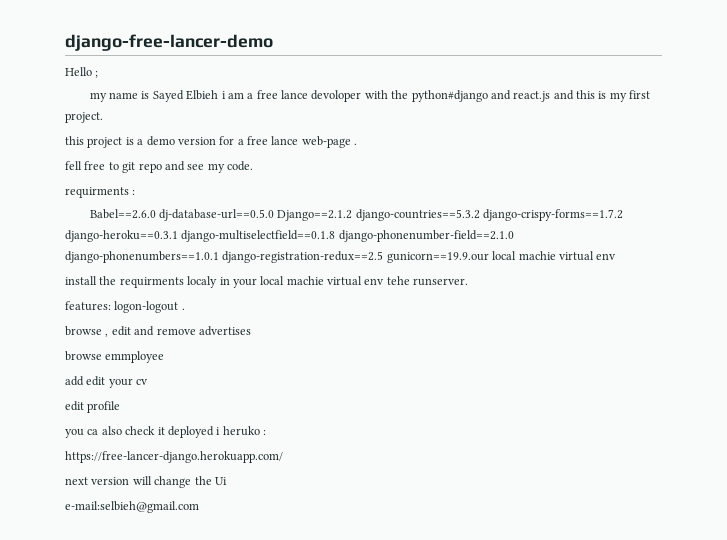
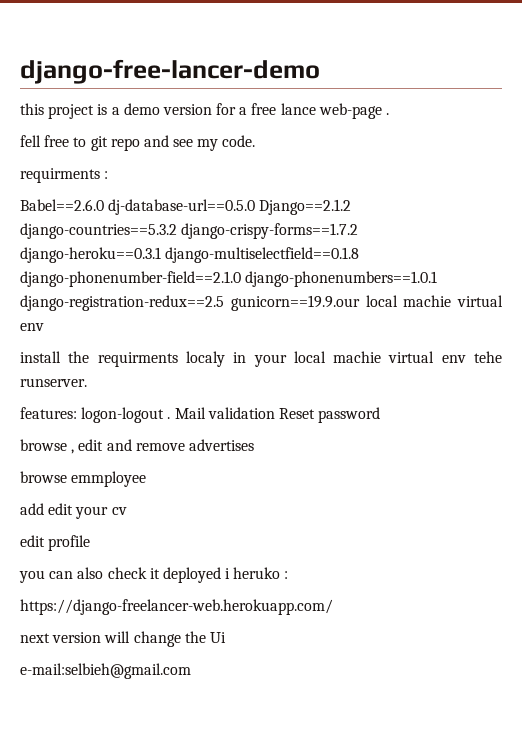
- Hello ;
- my name is Sayed Elbieh i am a free lance devoloper with the python#django and react.js and this is my first project.
+ Mail validation Reset password
- you ca also check it deployed i heruko :
+ you can also check it deployed i heruko :
- https://free-lancer-django.herokuapp.com/
+ https://django-freelancer-web.herokuapp.com/

